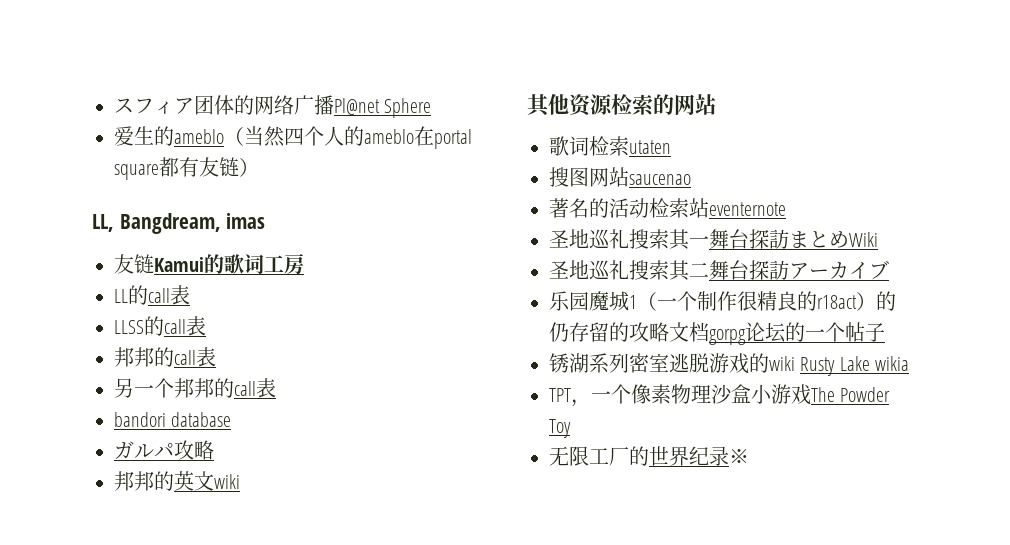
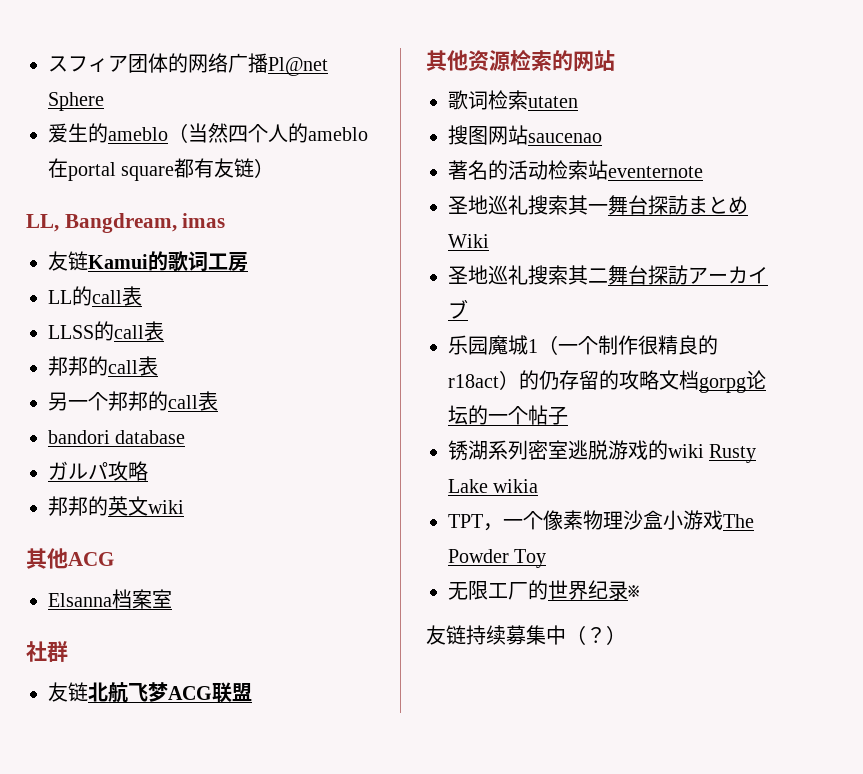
+ 其他ACG
+ Elsanna档案室
+ 社群
+ 友链北航飞梦ACG联盟
+ 友链持续募集中（？）

